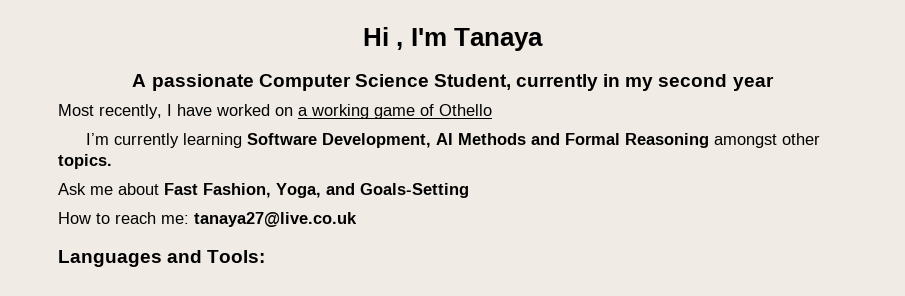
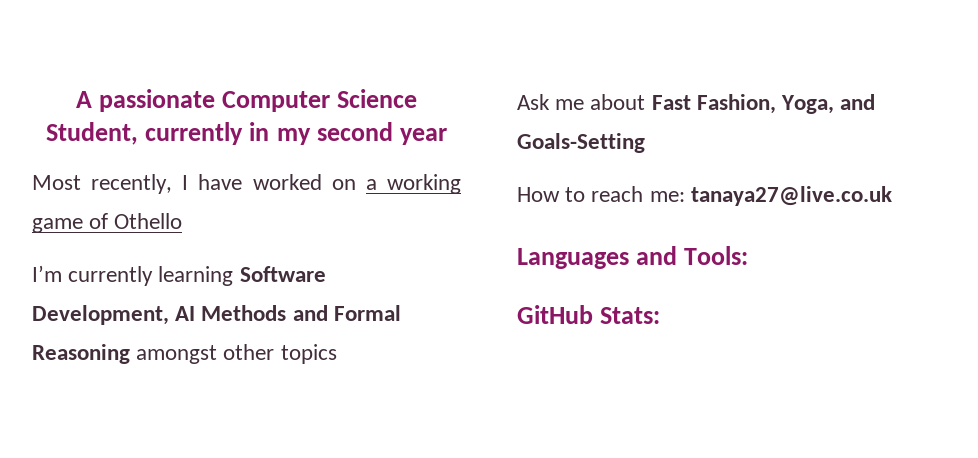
- Hi , I'm Tanaya
- I’m currently learning Software Development, AI Methods and Formal Reasoning amongst other topics.
+ I’m currently learning Software Development, AI Methods and Formal Reasoning amongst other topics
+ GitHub Stats:

